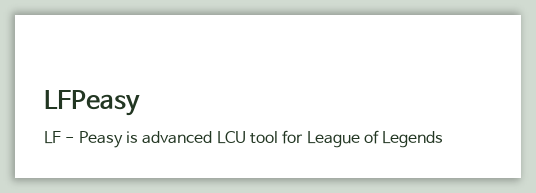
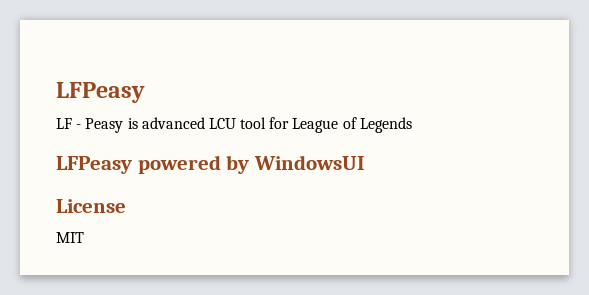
+ LFPeasy powered by WindowsUI
+ License
+ MIT

